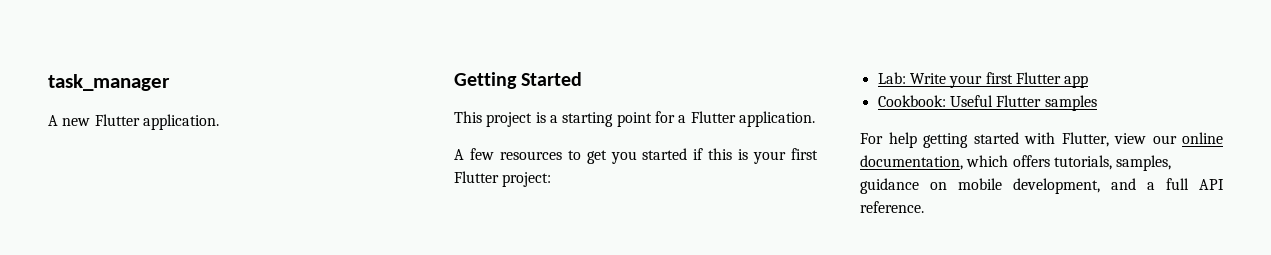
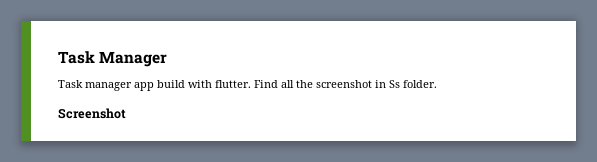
- task_manager
- A new Flutter application.
- Getting Started
- This project is a starting point for a Flutter application.
- A few resources to get you started if this is your first Flutter project:
- Lab: Write your first Flutter app
- Cookbook: Useful Flutter samples
- For help getting started with Flutter, view our online documentation, which offers tutorials, samples, guidance on mobile development, and a full API reference.
+ Task Manager
+ Task manager app build with flutter. Find all the screenshot in Ss folder.
+ Screenshot

